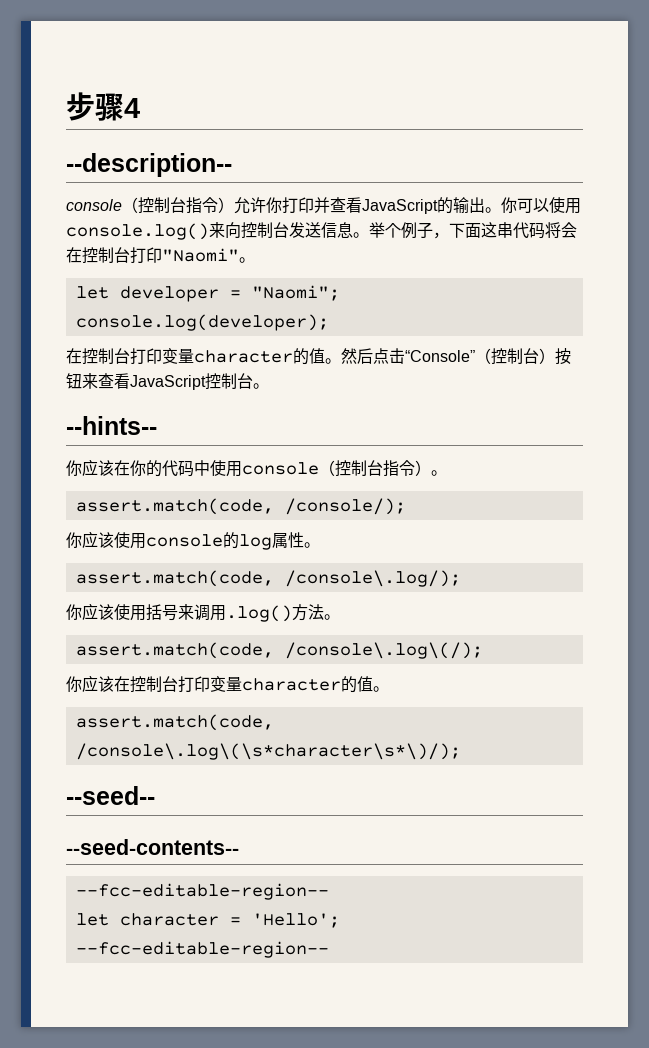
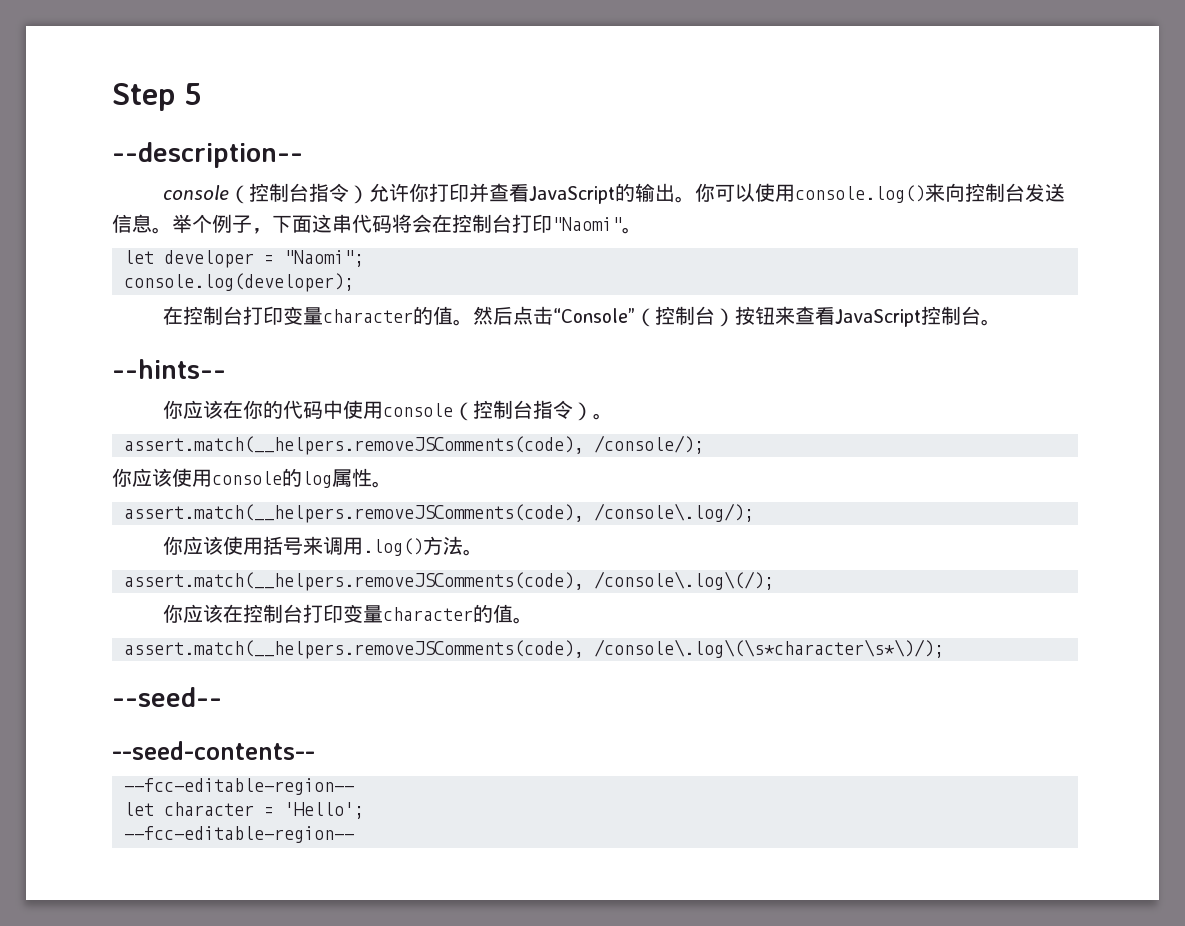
- 步骤4
+ Step 5
- assert.match(code, /console/);
+ assert.match(__helpers.removeJSComments(code), /console/);
- assert.match(code, /console\.log/);
+ assert.match(__helpers.removeJSComments(code), /console\.log/);
- assert.match(code, /console\.log\(/);
+ assert.match(__helpers.removeJSComments(code), /console\.log\(/);
- assert.match(code, /console\.log\(\s*character\s*\)/);
+ assert.match(__helpers.removeJSComments(code), /console\.log\(\s*character\s*\)/);

